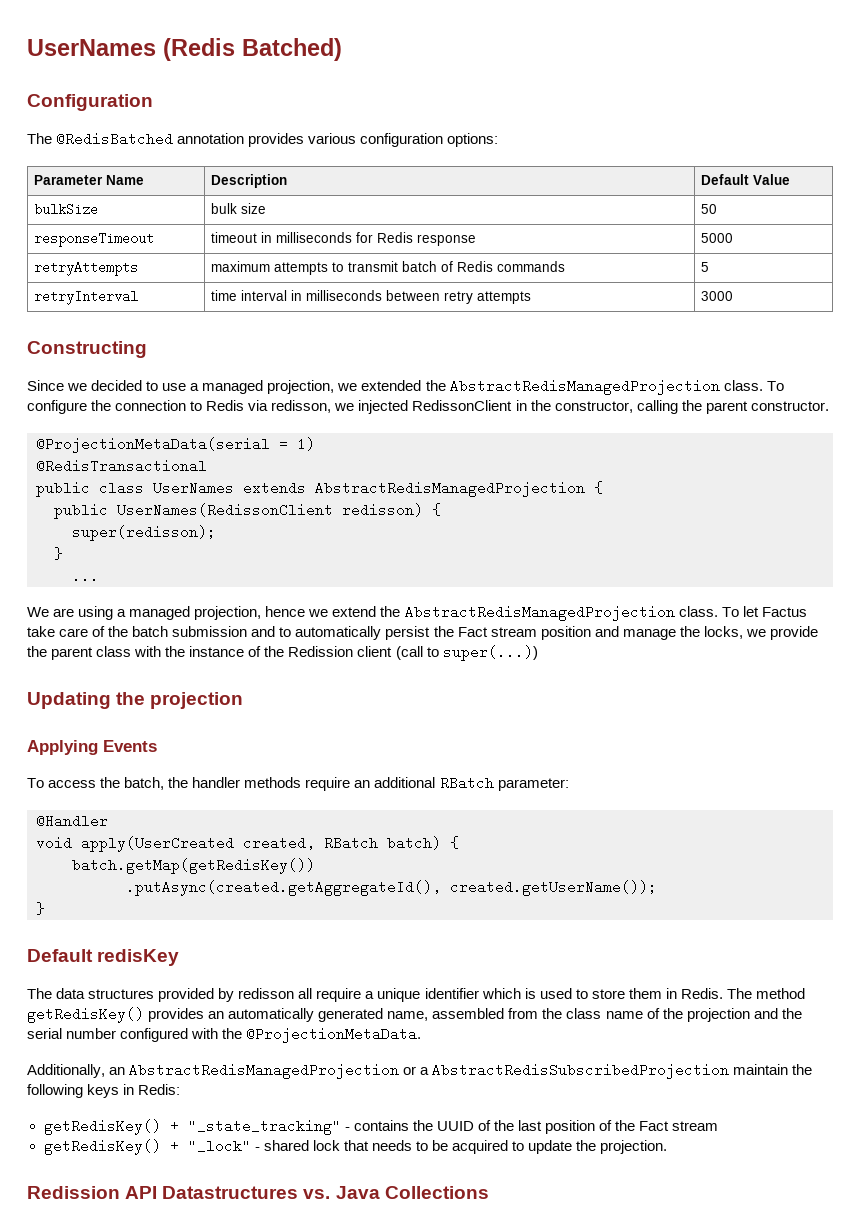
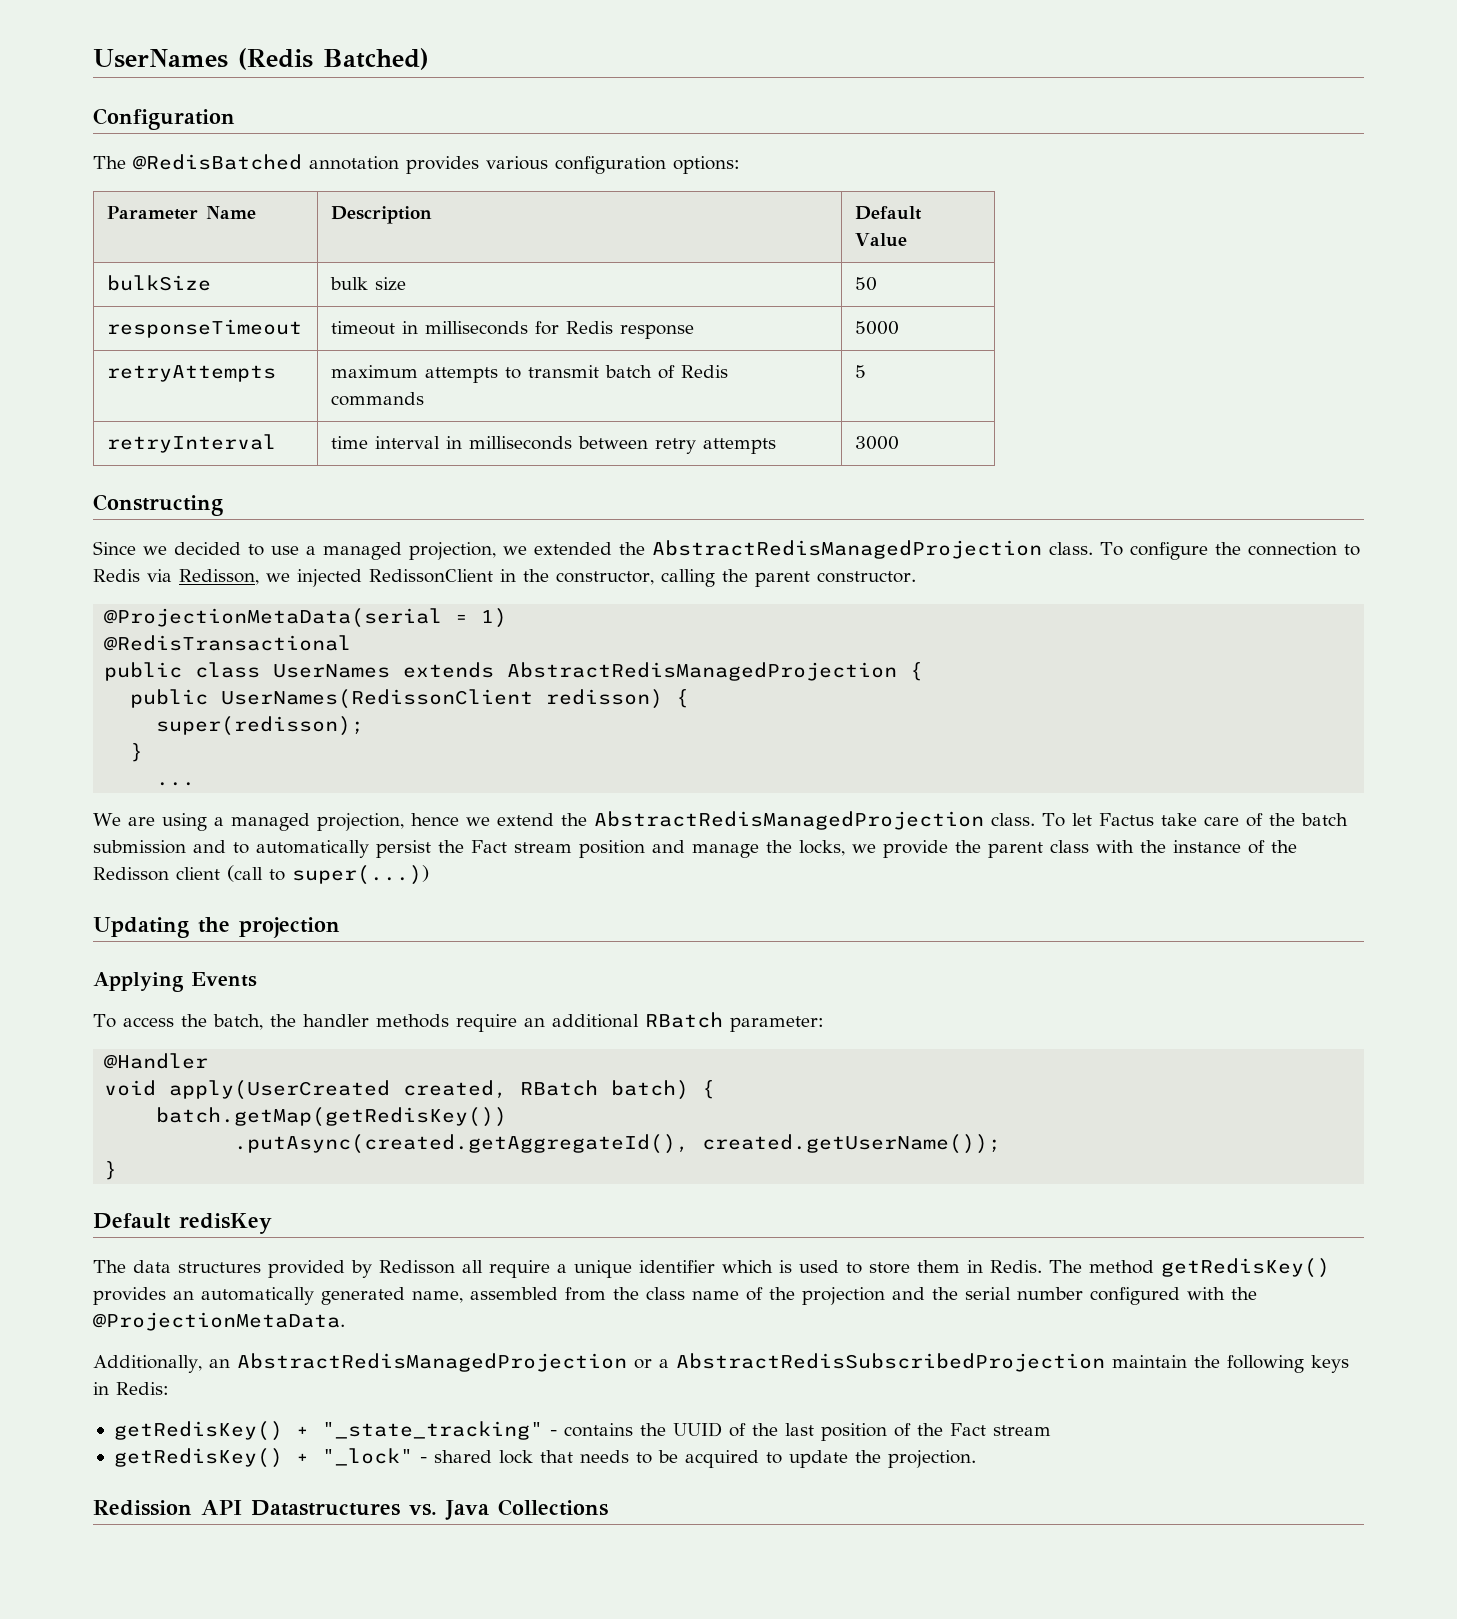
- To configure the connection to Redis via redisson, we injected RedissonClient in the constructor, calling the parent constructor.
+ To configure the connection to Redis via Redisson, we injected RedissonClient in the constructor, calling the parent constructor.
- To let Factus take care of the batch submission and to automatically persist the Fact stream position and manage the locks, we provide the parent class with the instance of the Redission client (call to super(...))
+ To let Factus take care of the batch submission and to automatically persist the Fact stream position and manage the locks, we provide the parent class with the instance of the Redisson client (call to super(...))
- The data structures provided by redisson all require a unique identifier which is used to store them in Redis.
+ The data structures provided by Redisson all require a unique identifier which is used to store them in Redis.

